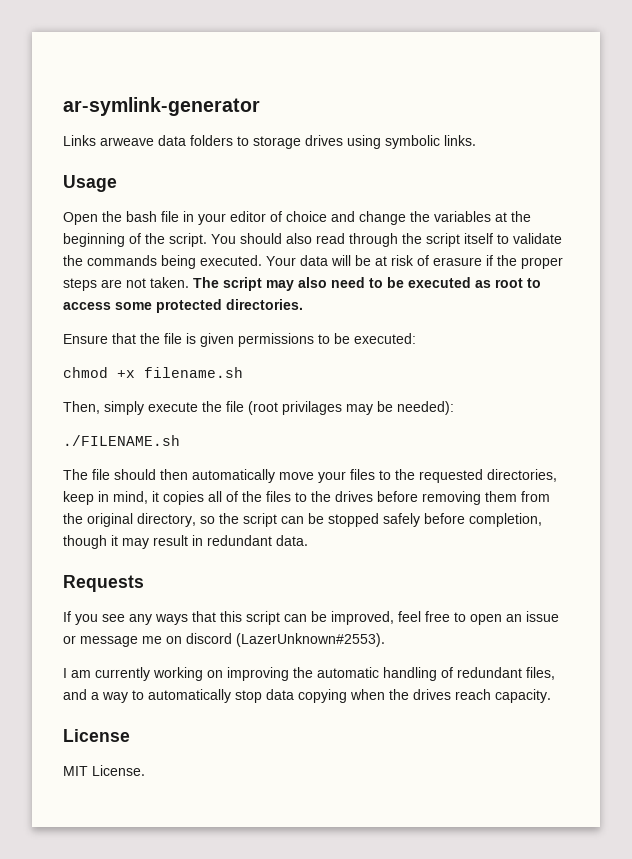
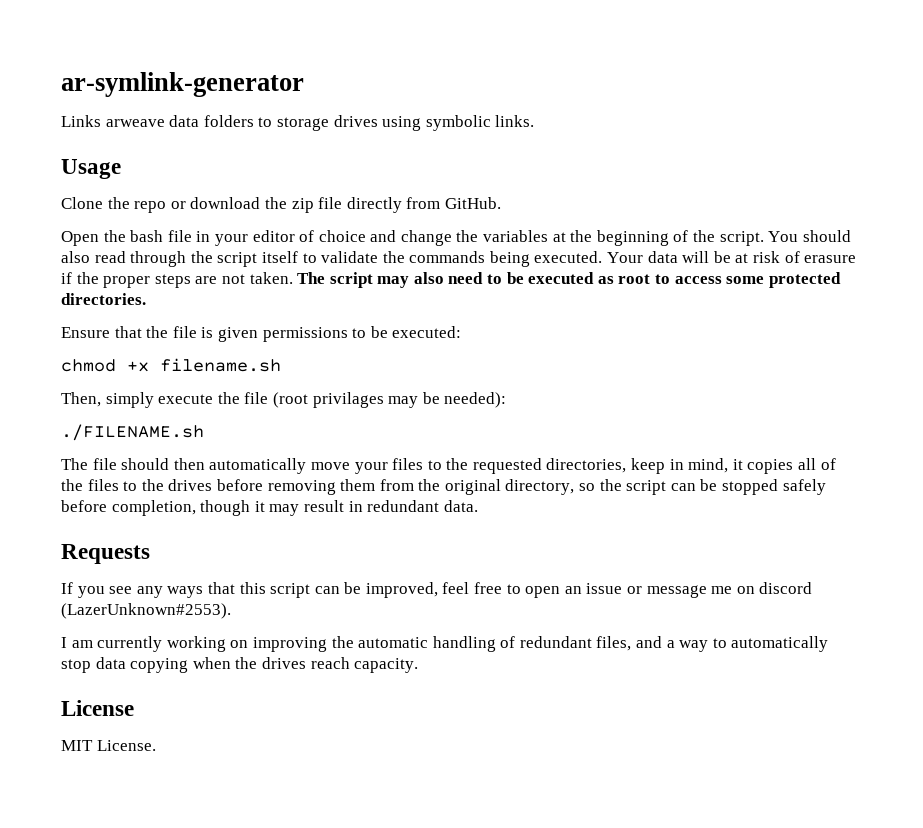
+ Clone the repo or download the zip file directly from GitHub.

